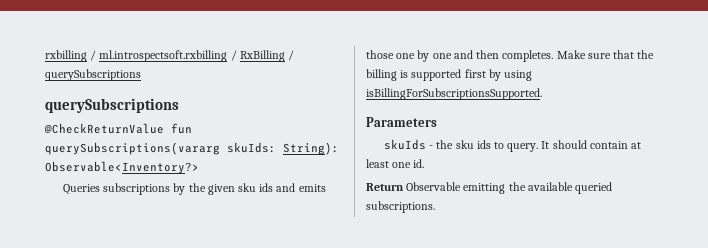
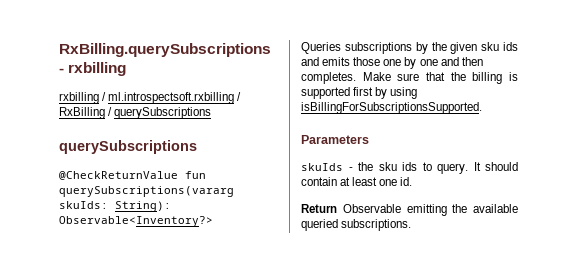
+ RxBilling.querySubscriptions - rxbilling

